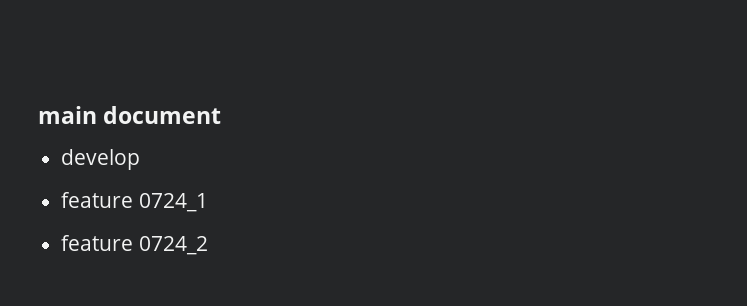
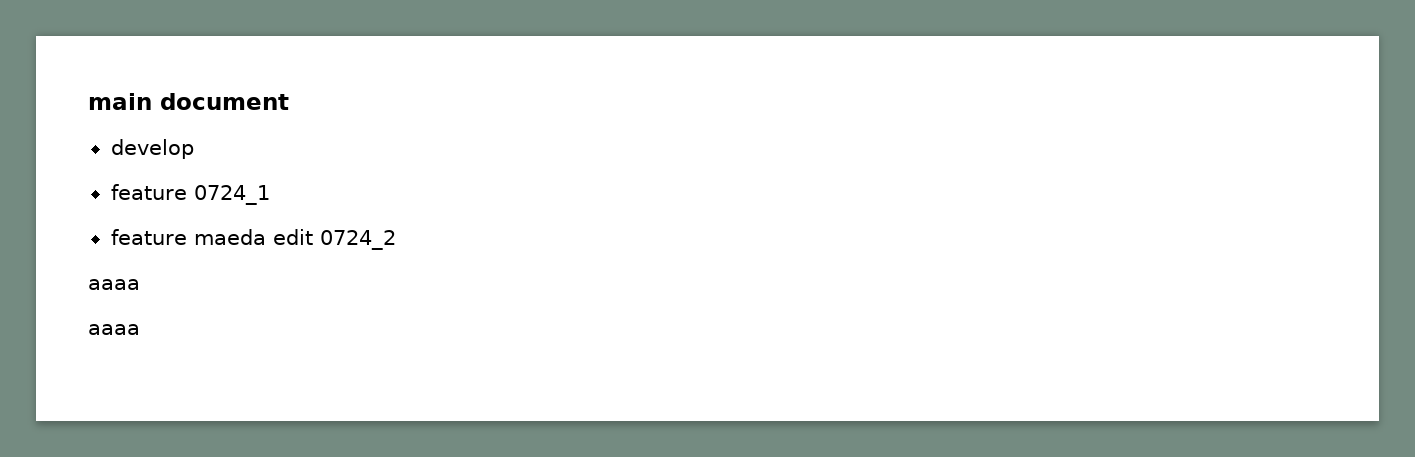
- feature 0724_2
+ feature maeda edit 0724_2
+ aaaa
+ aaaa

